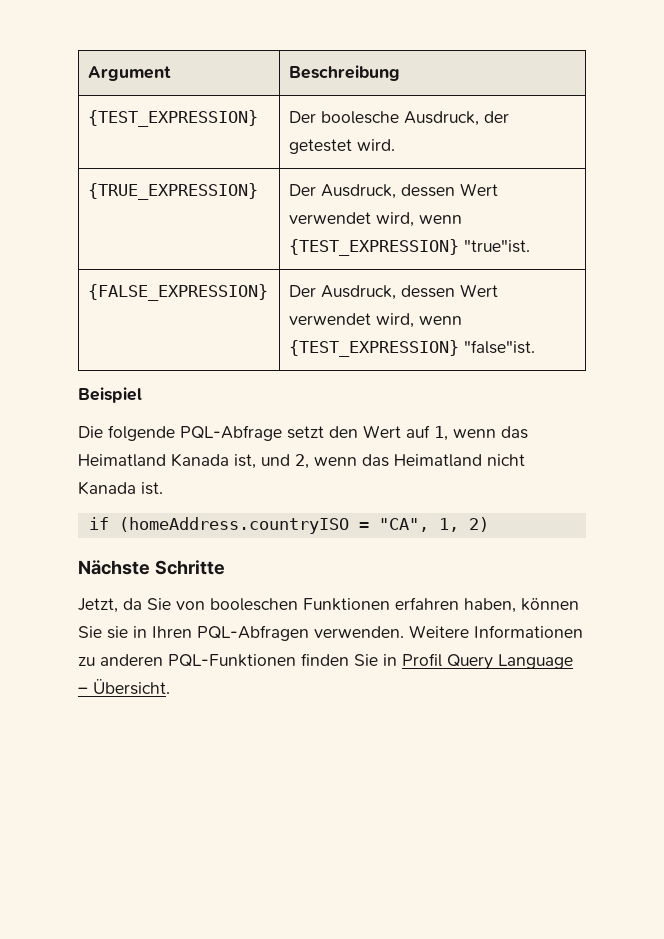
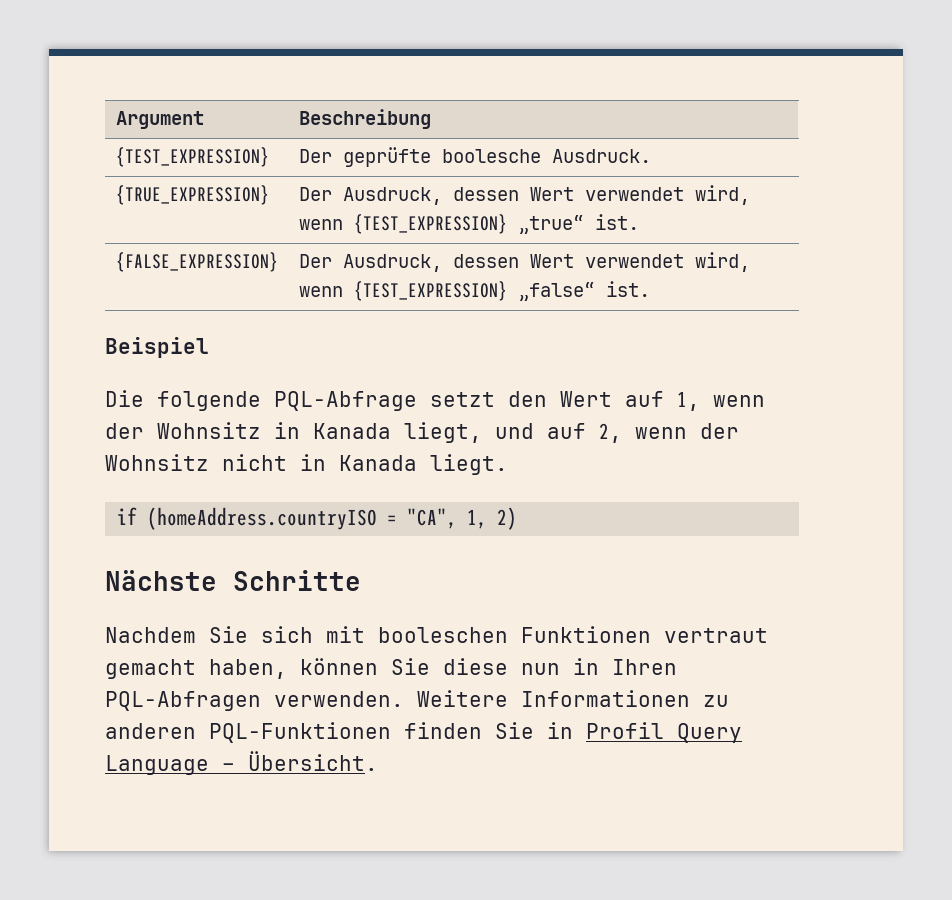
- {TEST_EXPRESSION} | Der boolesche Ausdruck, der getestet wird.
+ {TEST_EXPRESSION} | Der geprüfte boolesche Ausdruck.
- {TRUE_EXPRESSION} | Der Ausdruck, dessen Wert verwendet wird, wenn {TEST_EXPRESSION} "true"ist.
+ {TRUE_EXPRESSION} | Der Ausdruck, dessen Wert verwendet wird, wenn {TEST_EXPRESSION} „true“ ist.
- {FALSE_EXPRESSION} | Der Ausdruck, dessen Wert verwendet wird, wenn {TEST_EXPRESSION} "false"ist.
+ {FALSE_EXPRESSION} | Der Ausdruck, dessen Wert verwendet wird, wenn {TEST_EXPRESSION} „false“ ist.
- Die folgende PQL-Abfrage setzt den Wert auf 1, wenn das Heimatland Kanada ist, und 2, wenn das Heimatland nicht Kanada ist.
+ Die folgende PQL-Abfrage setzt den Wert auf 1, wenn der Wohnsitz in Kanada liegt, und auf 2, wenn der Wohnsitz nicht in Kanada liegt.
- Jetzt, da Sie von booleschen Funktionen erfahren haben, können Sie sie in Ihren PQL-Abfragen verwenden.
+ Nachdem Sie sich mit booleschen Funktionen vertraut gemacht haben, können Sie diese nun in Ihren PQL-Abfragen verwenden.

